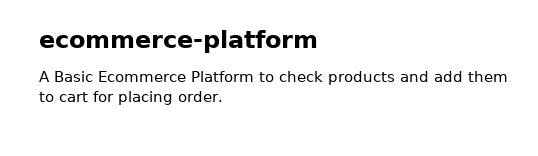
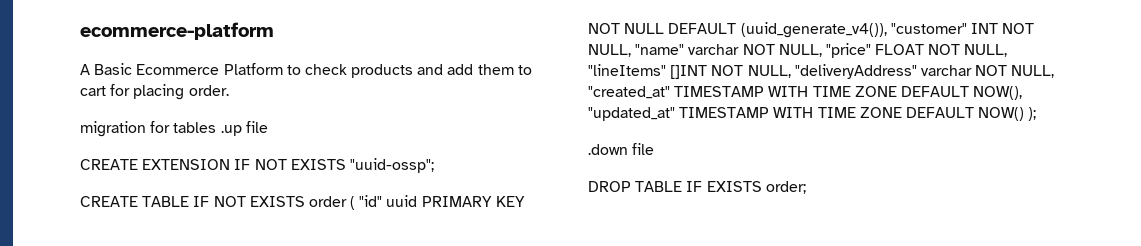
+ migration for tables .up file
+ CREATE EXTENSION IF NOT EXISTS "uuid-ossp";
+ CREATE TABLE IF NOT EXISTS order ( "id" uuid PRIMARY KEY NOT NULL DEFAULT (uuid_generate_v4()), "customer" INT NOT NULL, "name" varchar NOT NULL, "price" FLOAT NOT NULL, "lineItems" []INT NOT NULL, "deliveryAddress" varchar NOT NULL, "created_at" TIMESTAMP WITH TIME ZONE DEFAULT NOW(), "updated_at" TIMESTAMP WITH TIME ZONE DEFAULT NOW() );
+ .down file
+ DROP TABLE IF EXISTS order;

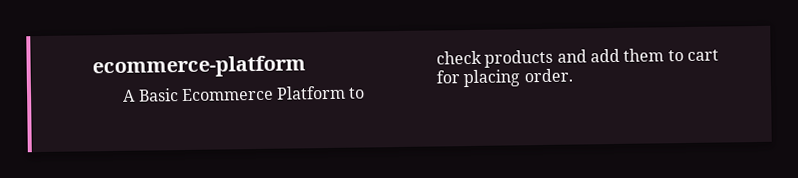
- migration for tables .up file
- CREATE EXTENSION IF NOT EXISTS "uuid-ossp";
- CREATE TABLE IF NOT EXISTS order ( "id" uuid PRIMARY KEY NOT NULL DEFAULT (uuid_generate_v4()), "customer" INT NOT NULL, "name" varchar NOT NULL, "price" FLOAT NOT NULL, "lineItems" []INT NOT NULL, "deliveryAddress" varchar NOT NULL, "created_at" TIMESTAMP WITH TIME ZONE DEFAULT NOW(), "updated_at" TIMESTAMP WITH TIME ZONE DEFAULT NOW() );
- .down file
- DROP TABLE IF EXISTS order;

